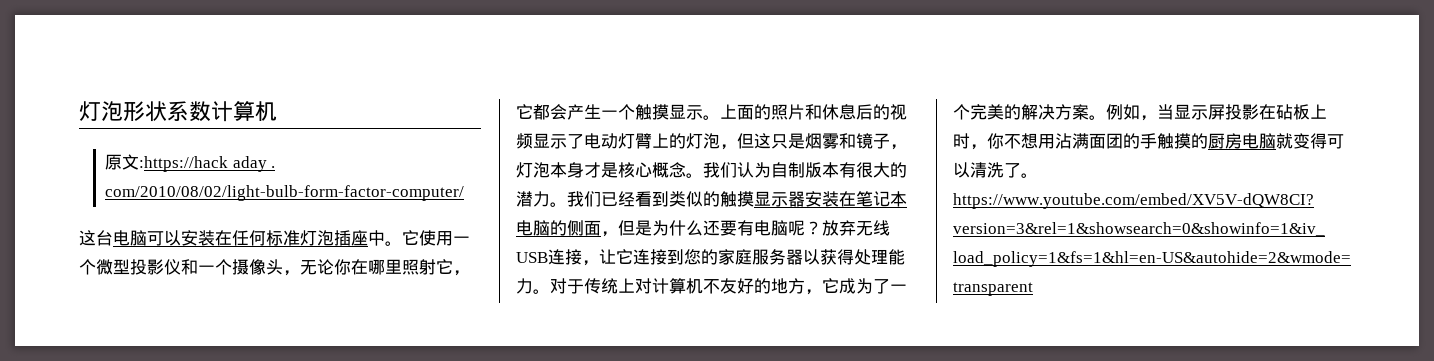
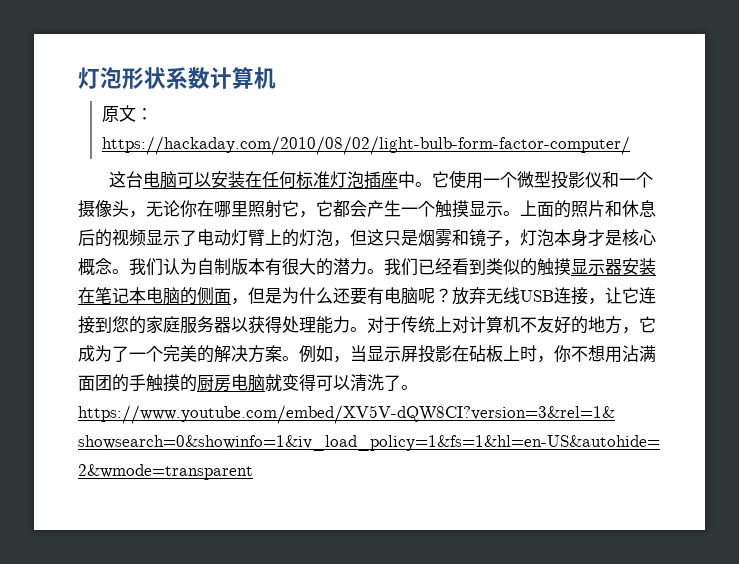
- 原文:https://hack aday . com/2010/08/02/light-bulb-form-factor-computer/
+ 原文：https://hackaday.com/2010/08/02/light-bulb-form-factor-computer/

